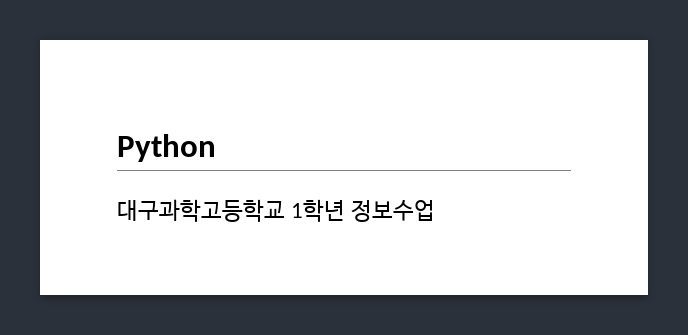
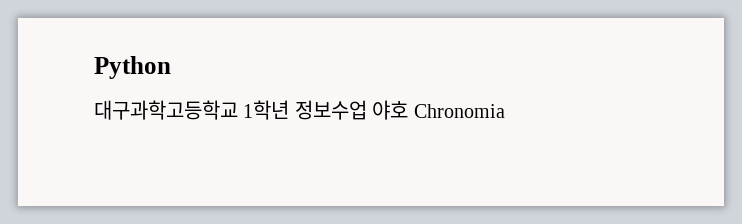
- 대구과학고등학교 1학년 정보수업
+ 대구과학고등학교 1학년 정보수업 야호 Chronomia

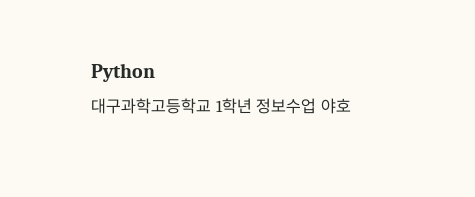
- 대구과학고등학교 1학년 정보수업 야호 Chronomia
+ 대구과학고등학교 1학년 정보수업 야호

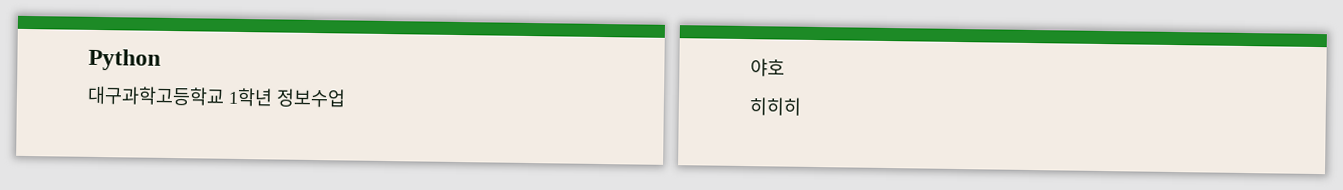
- 대구과학고등학교 1학년 정보수업 야호
+ 대구과학고등학교 1학년 정보수업
+ 야호
+ 히히히

